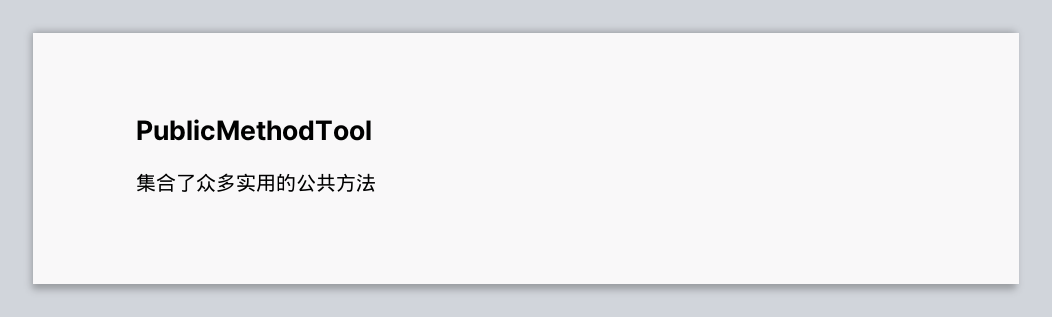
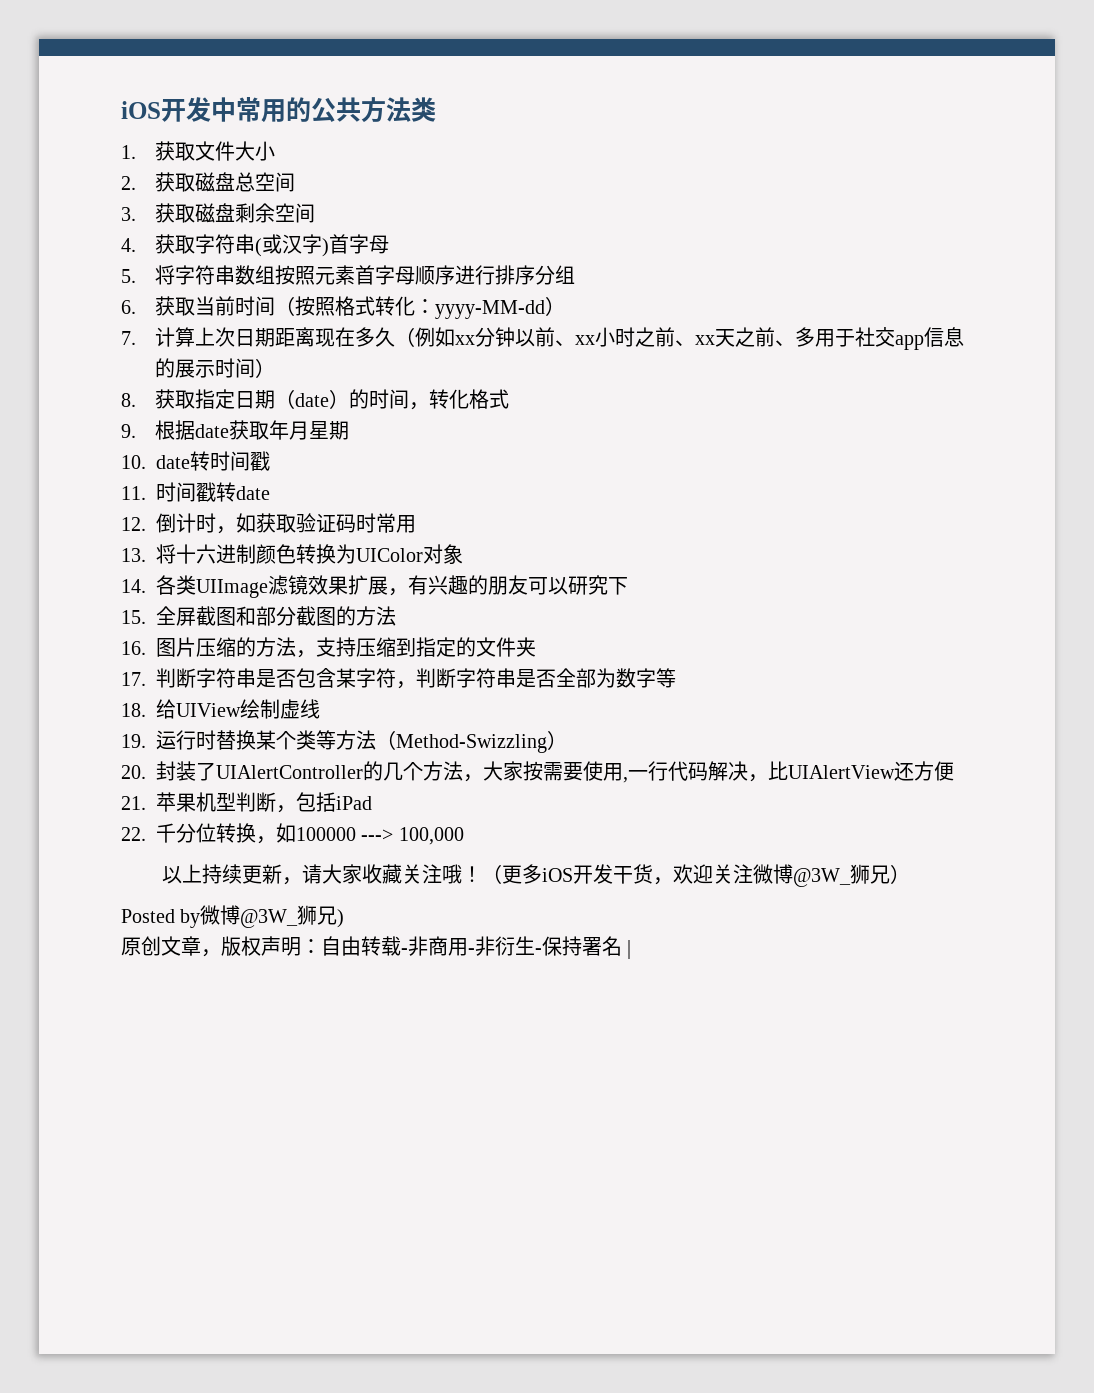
- PublicMethodTool
- 集合了众多实用的公共方法
+ iOS开发中常用的公共方法类
+ 1.获取文件大小
+ 2.获取磁盘总空间
+ 3.获取磁盘剩余空间
+ 4.获取字符串(或汉字)首字母
+ 5.将字符串数组按照元素首字母顺序进行排序分组
+ 6.获取当前时间（按照格式转化：yyyy-MM-dd）
+ 7.计算上次日期距离现在多久（例如xx分钟以前、xx小时之前、xx天之前、多用于社交app信息的展示时间）
+ 8.获取指定日期（date）的时间，转化格式
+ 9.根据date获取年月星期
+ 10. date转时间戳
+ 11.时间戳转date
+ 12.倒计时，如获取验证码时常用
+ 13.将十六进制颜色转换为UIColor对象
+ 14.各类UIImage滤镜效果扩展，有兴趣的朋友可以研究下
+ 15.全屏截图和部分截图的方法
+ 16.图片压缩的方法，支持压缩到指定的文件夹
+ 17.判断字符串是否包含某字符，判断字符串是否全部为数字等
+ 18.给UIView绘制虚线
+ 19.运行时替换某个类等方法（Method-Swizzling）
+ 20.封装了UIAlertController的几个方法，大家按需要使用,一行代码解决，比UIAlertView还方便
+ 21.苹果机型判断，包括iPad
+ 22.千分位转换，如100000 ---> 100,000
+ 以上持续更新，请大家收藏关注哦！（更多iOS开发干货，欢迎关注微博@3W_狮兄）
+ Posted by微博@3W_狮兄)
+ 原创文章，版权声明：自由转载-非商用-非衍生-保持署名 |

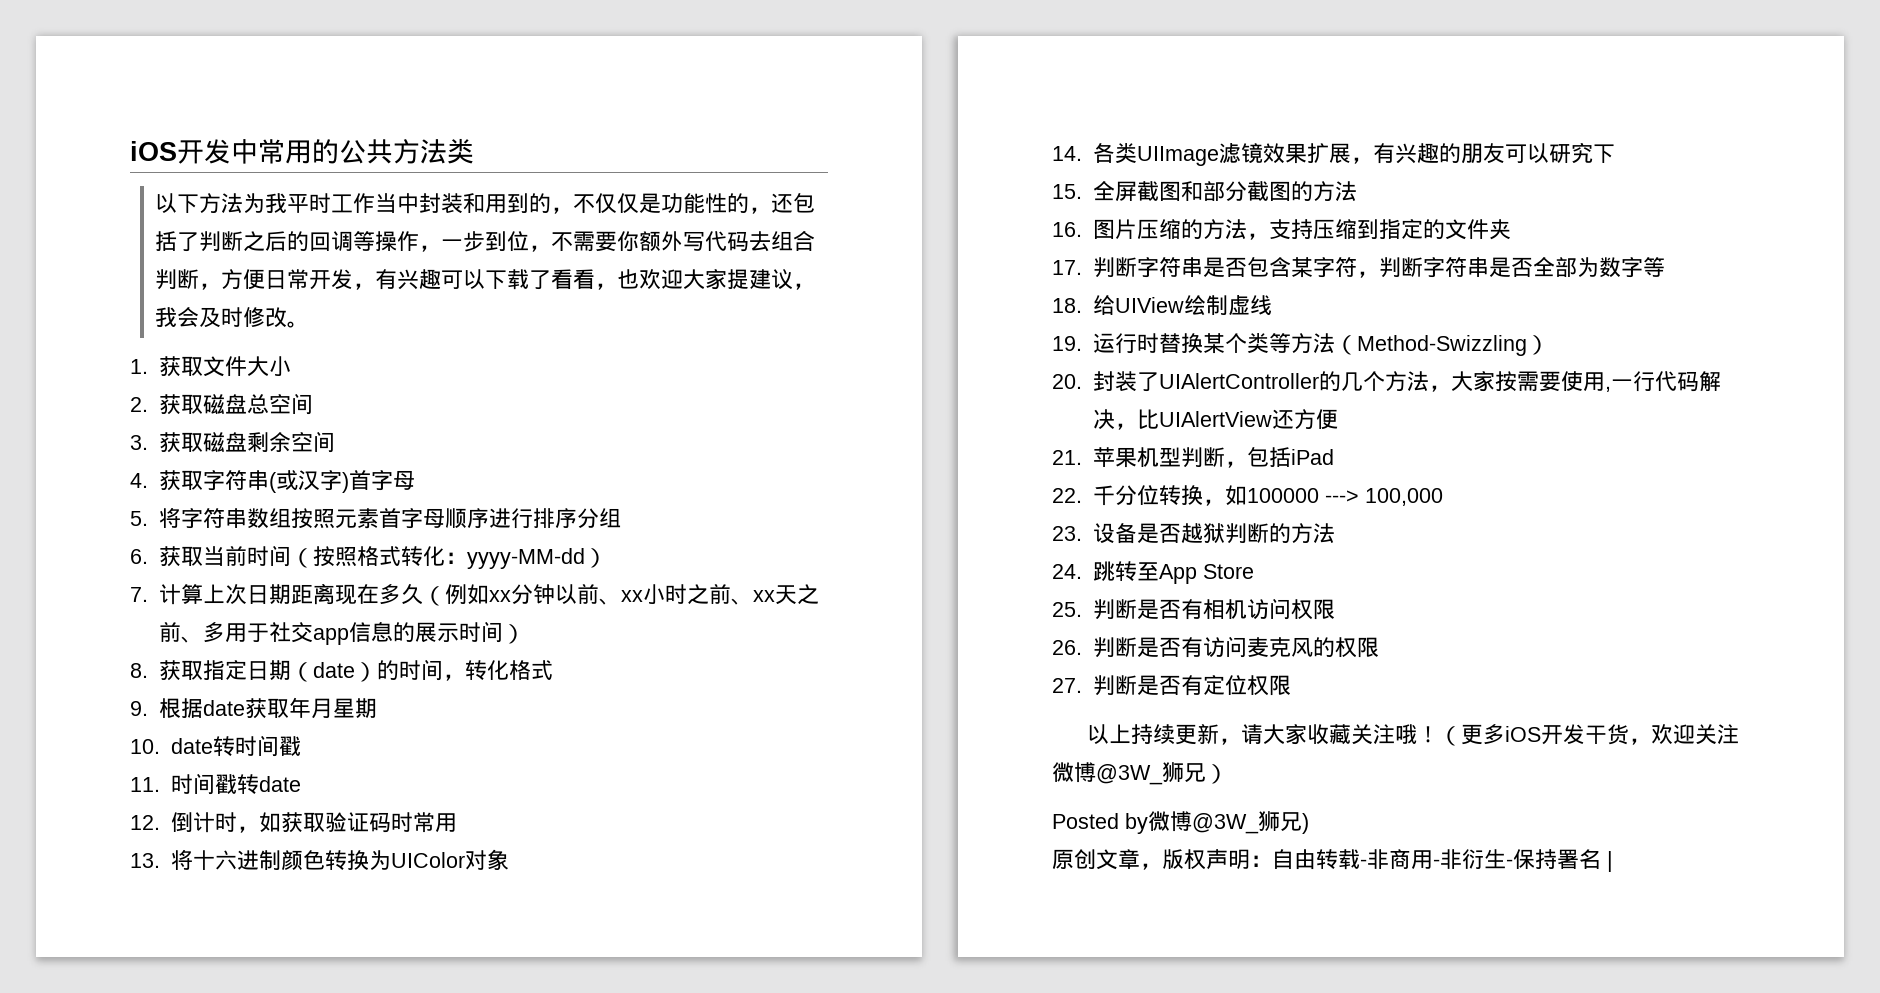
+ 以下方法为我平时工作当中封装和用到的，不仅仅是功能性的，还包括了判断之后的回调等操作，一步到位，不需要你额外写代码去组合判断，方便日常开发，有兴趣可以下载了看看，也欢迎大家提建议，我会及时修改。
+ 23.设备是否越狱判断的方法
+ 24.跳转至App Store
+ 25.判断是否有相机访问权限
+ 26.判断是否有访问麦克风的权限
+ 27.判断是否有定位权限

